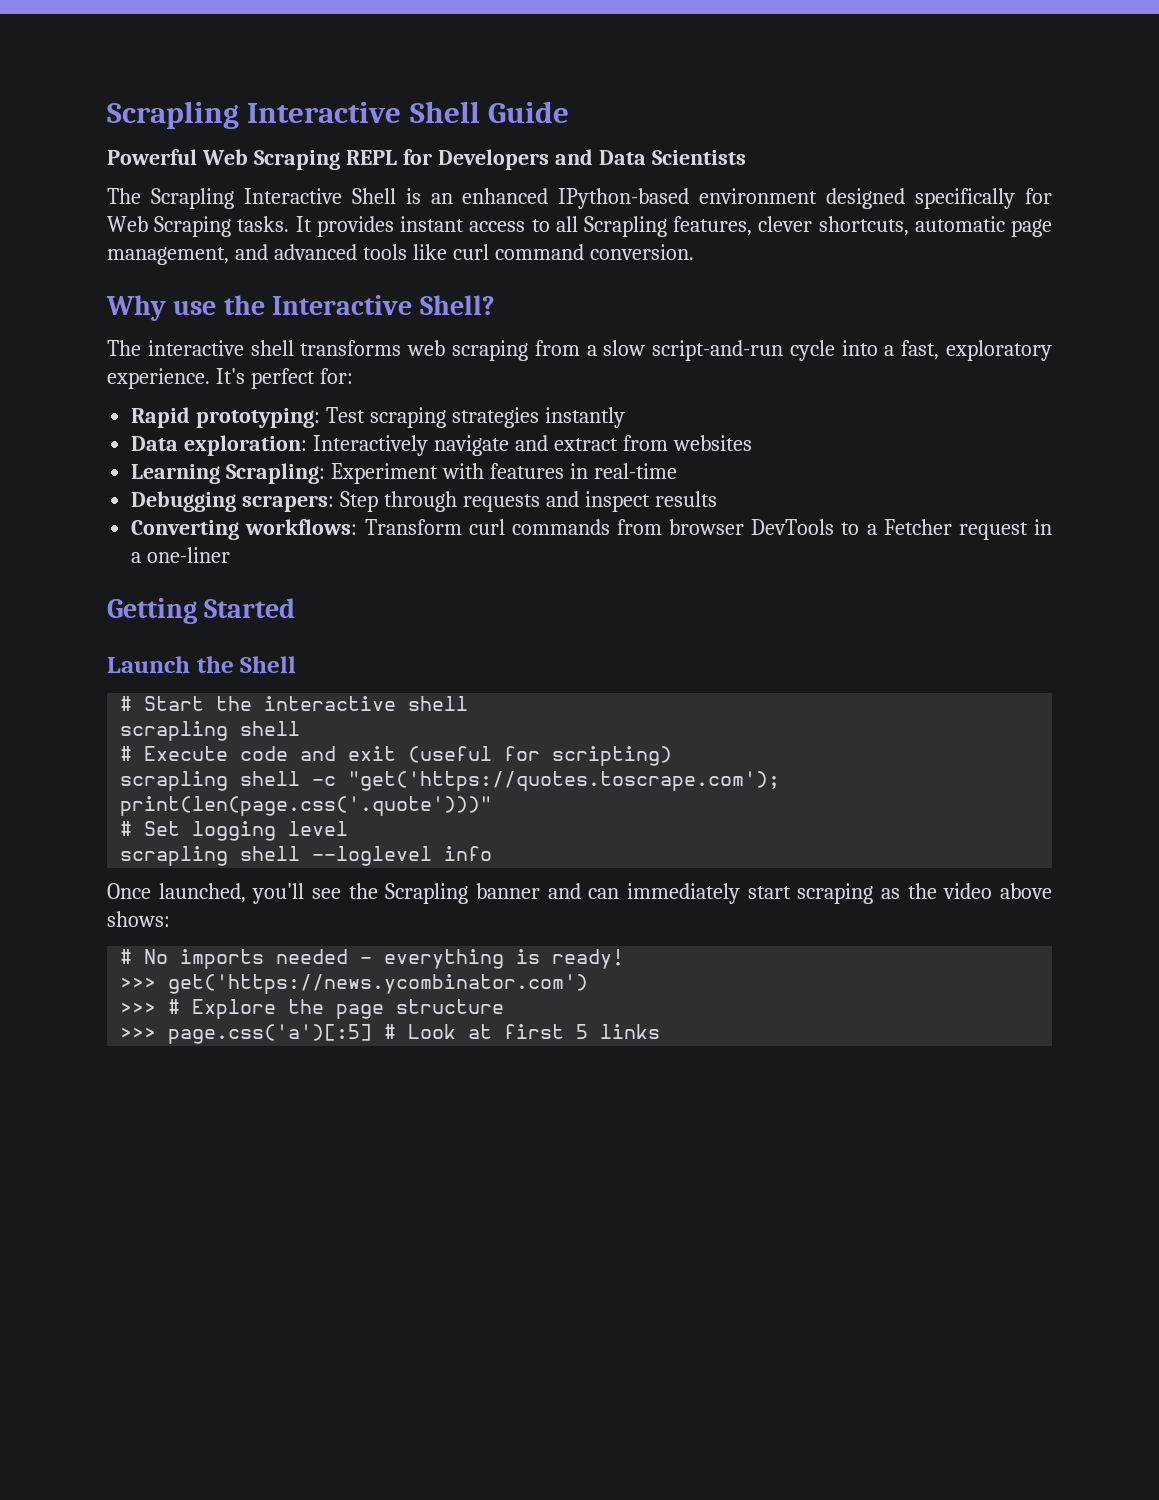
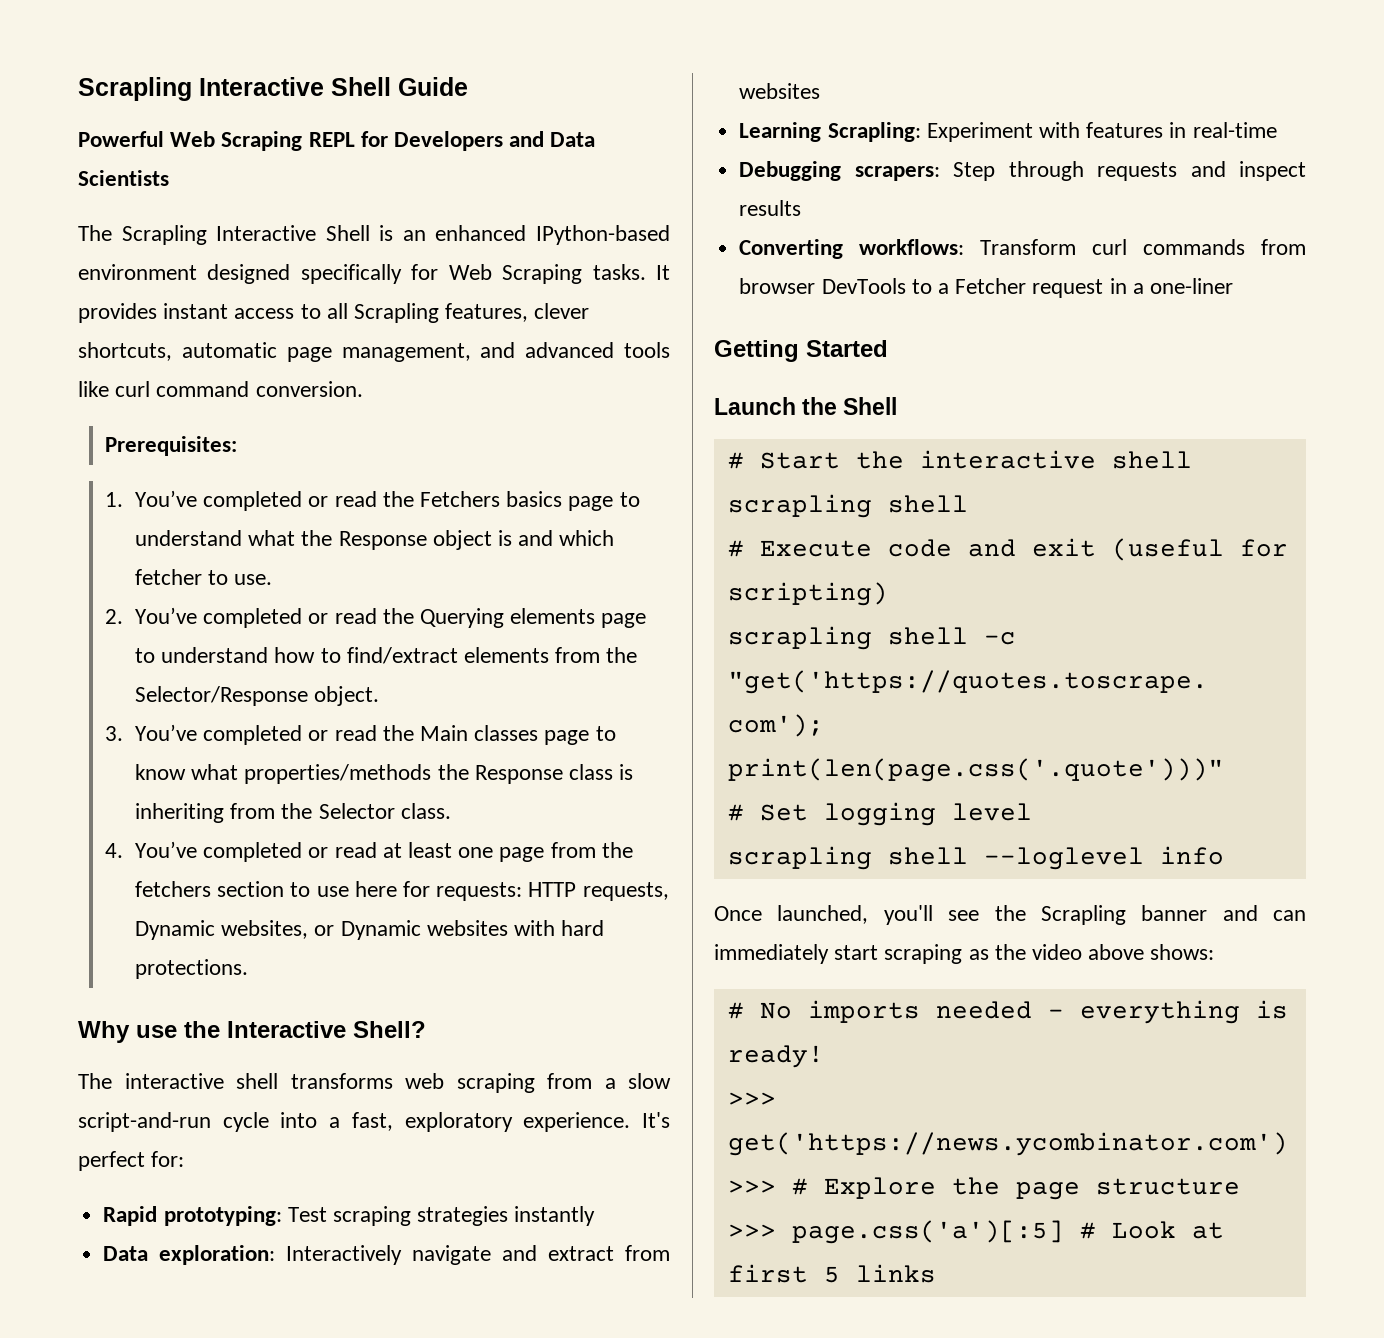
+ Prerequisites:
+ 1. You’ve completed or read the Fetchers basics page to understand what the Response object is and which fetcher to use.
+ 2. You’ve completed or read the Querying elements page to understand how to find/extract elements from the Selector/Response object.
+ 3. You’ve completed or read the Main classes page to know what properties/methods the Response class is inheriting from the Selector class.
+ 4. You’ve completed or read at least one page from the fetchers section to use here for requests: HTTP requests, Dynamic websites, or Dynamic websites with hard protections.

